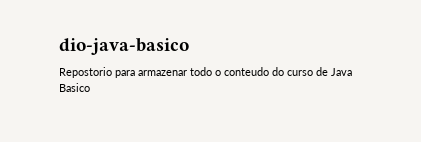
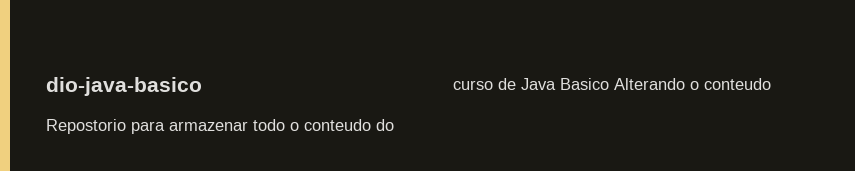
- Repostorio para armazenar todo o conteudo do curso de Java Basico
+ Repostorio para armazenar todo o conteudo do curso de Java Basico Alterando o conteudo

